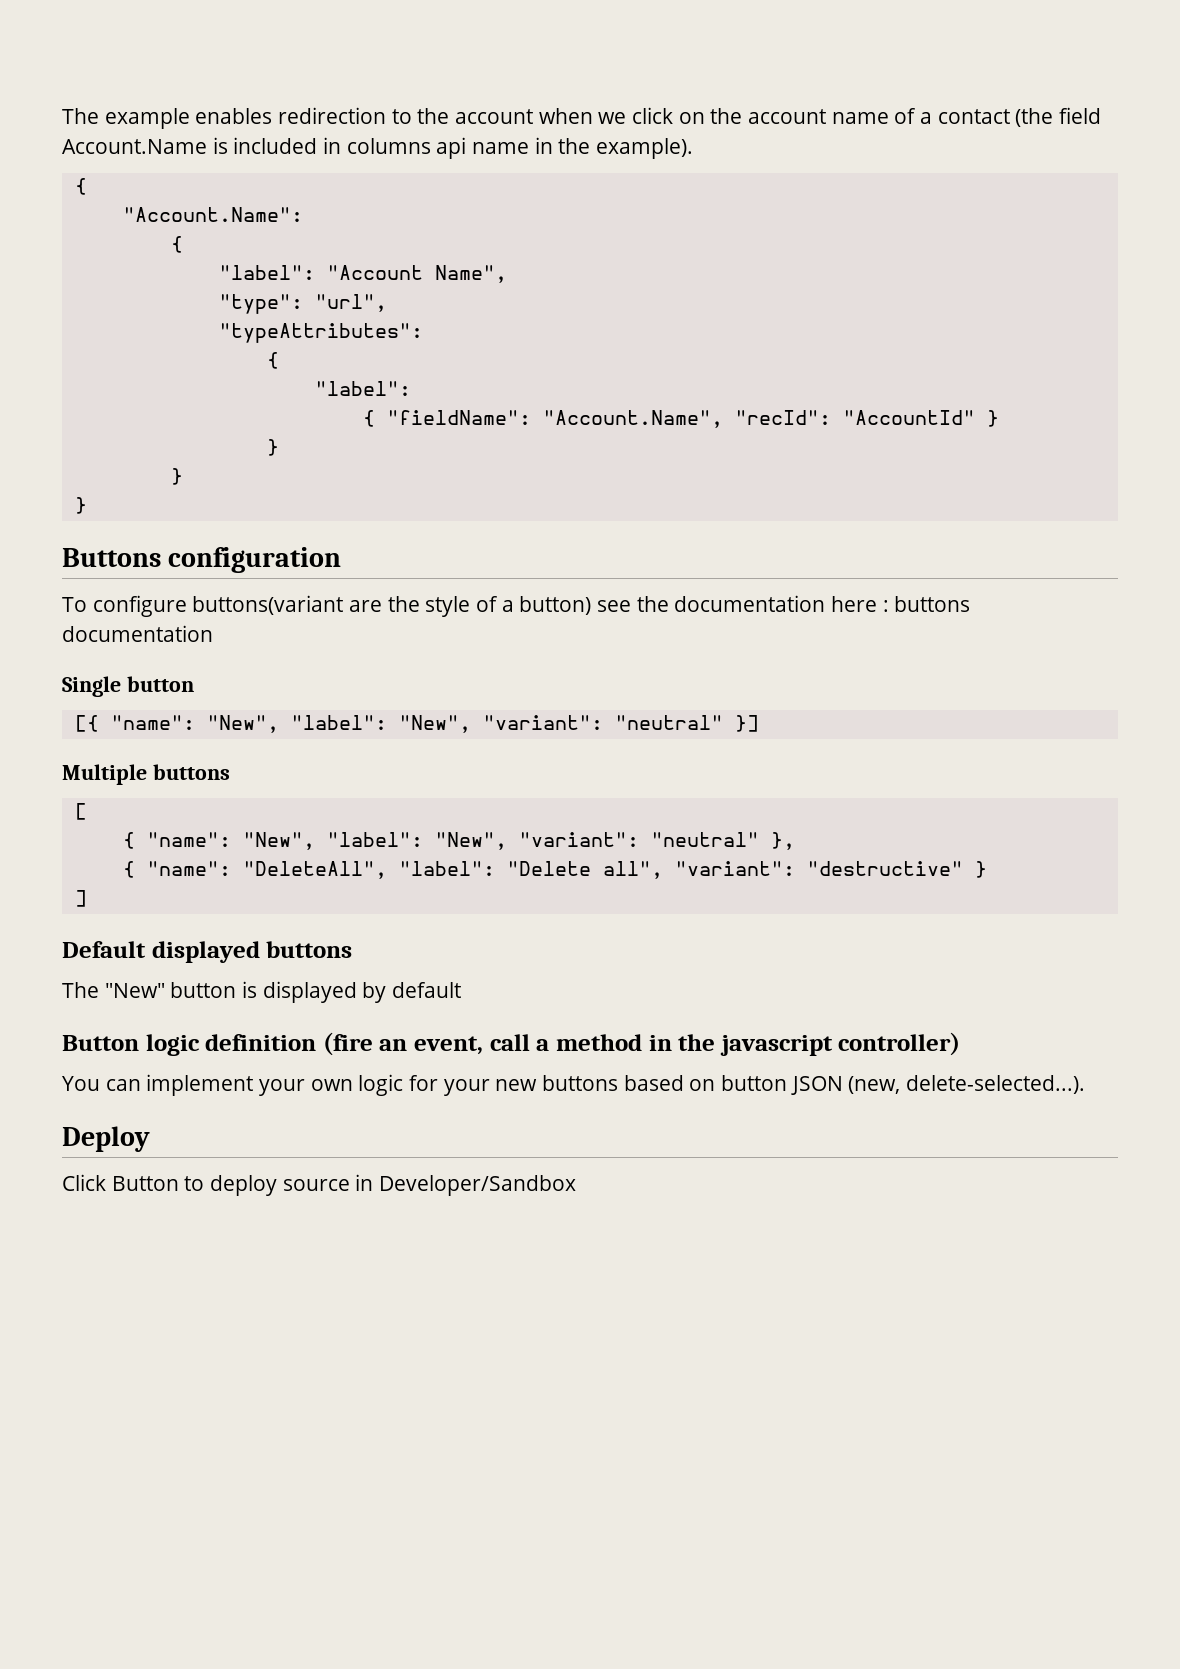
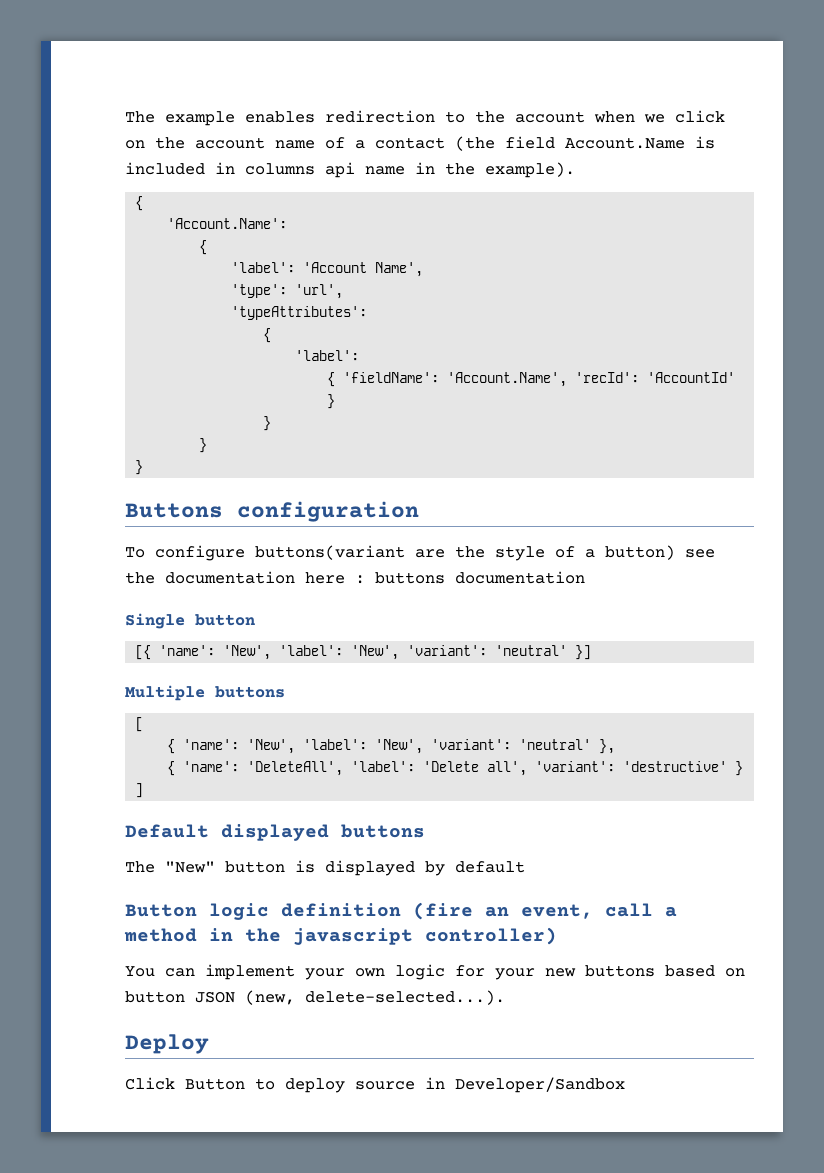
- "Account.Name":
+ 'Account.Name':
  {
- "label": "Account Name",
- "type": "url",
- "typeAttributes":
+ 'label': 'Account Name',
+ 'type': 'url',
+ 'typeAttributes':
  {
- "label":
- { "fieldName": "Account.Name", "recId": "AccountId" }
+ 'label':
+ { 'fieldName': 'Account.Name', 'recId': 'AccountId' }
- [{ "name": "New", "label": "New", "variant": "neutral" }]
+ [{ 'name': 'New', 'label': 'New', 'variant': 'neutral' }]
- { "name": "New", "label": "New", "variant": "neutral" },
- { "name": "DeleteAll", "label": "Delete all", "variant": "destructive" }
+ { 'name': 'New', 'label': 'New', 'variant': 'neutral' },
+ { 'name': 'DeleteAll', 'label': 'Delete all', 'variant': 'destructive' }

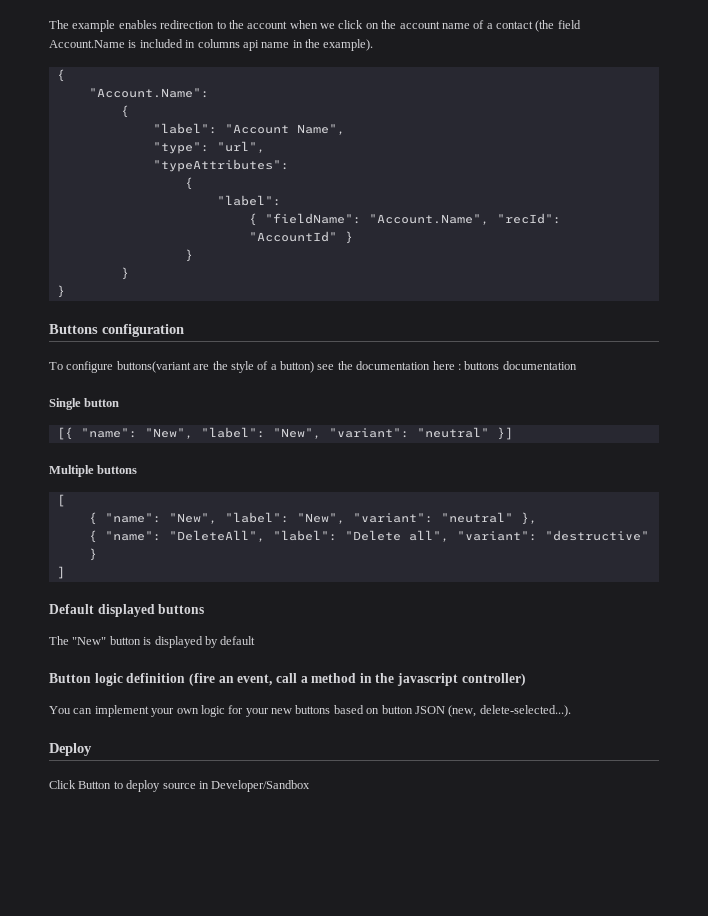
- 'Account.Name':
+ "Account.Name":
  {
- 'label': 'Account Name',
- 'type': 'url',
- 'typeAttributes':
+ "label": "Account Name",
+ "type": "url",
+ "typeAttributes":
  {
- 'label':
- { 'fieldName': 'Account.Name', 'recId': 'AccountId' }
+ "label":
+ { "fieldName": "Account.Name", "recId": "AccountId" }
- [{ 'name': 'New', 'label': 'New', 'variant': 'neutral' }]
+ [{ "name": "New", "label": "New", "variant": "neutral" }]
- { 'name': 'New', 'label': 'New', 'variant': 'neutral' },
- { 'name': 'DeleteAll', 'label': 'Delete all', 'variant': 'destructive' }
+ { "name": "New", "label": "New", "variant": "neutral" },
+ { "name": "DeleteAll", "label": "Delete all", "variant": "destructive" }

